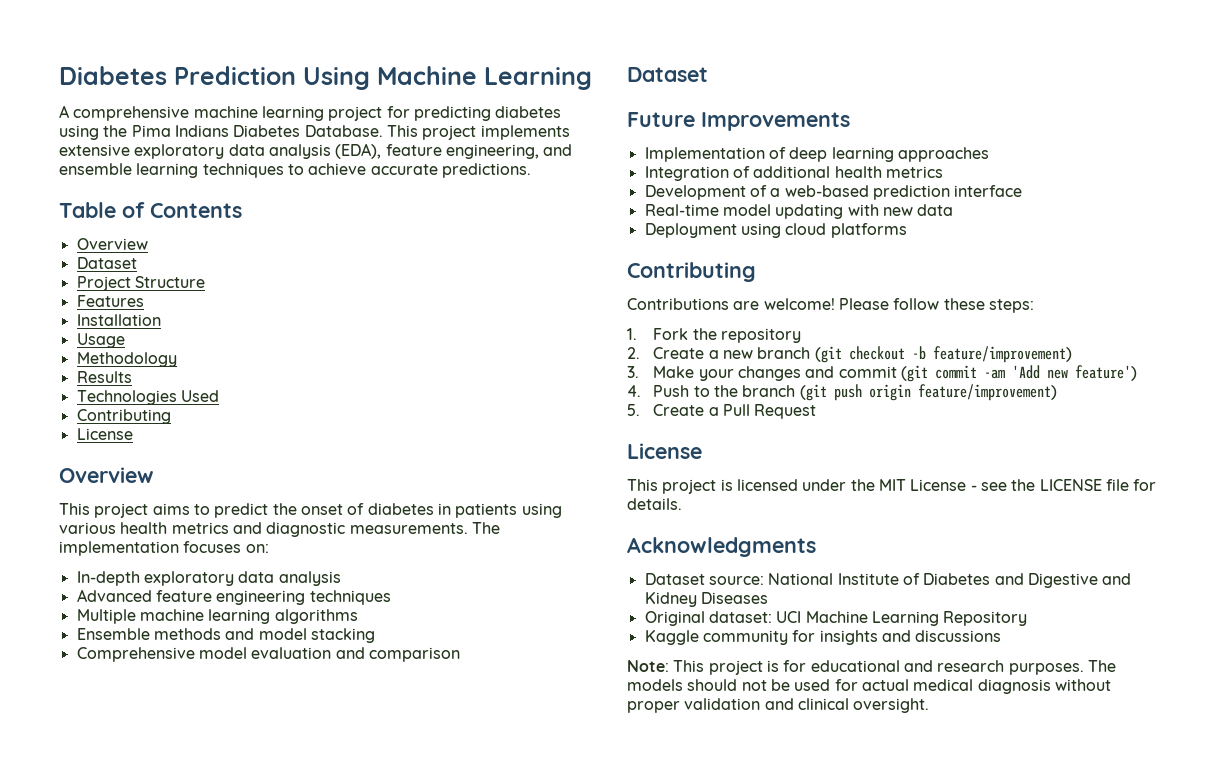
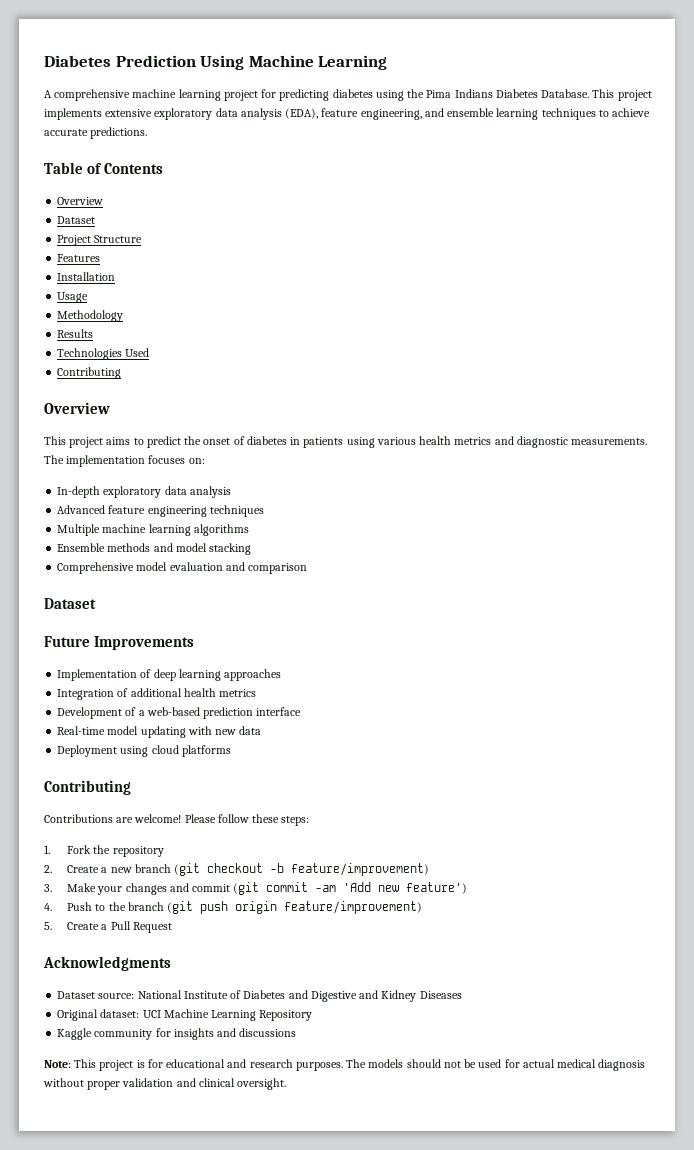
  Technologies Used
  Contributing
- License
  5. Create a Pull Request
- License
- This project is licensed under the MIT License - see the LICENSE file for details.

